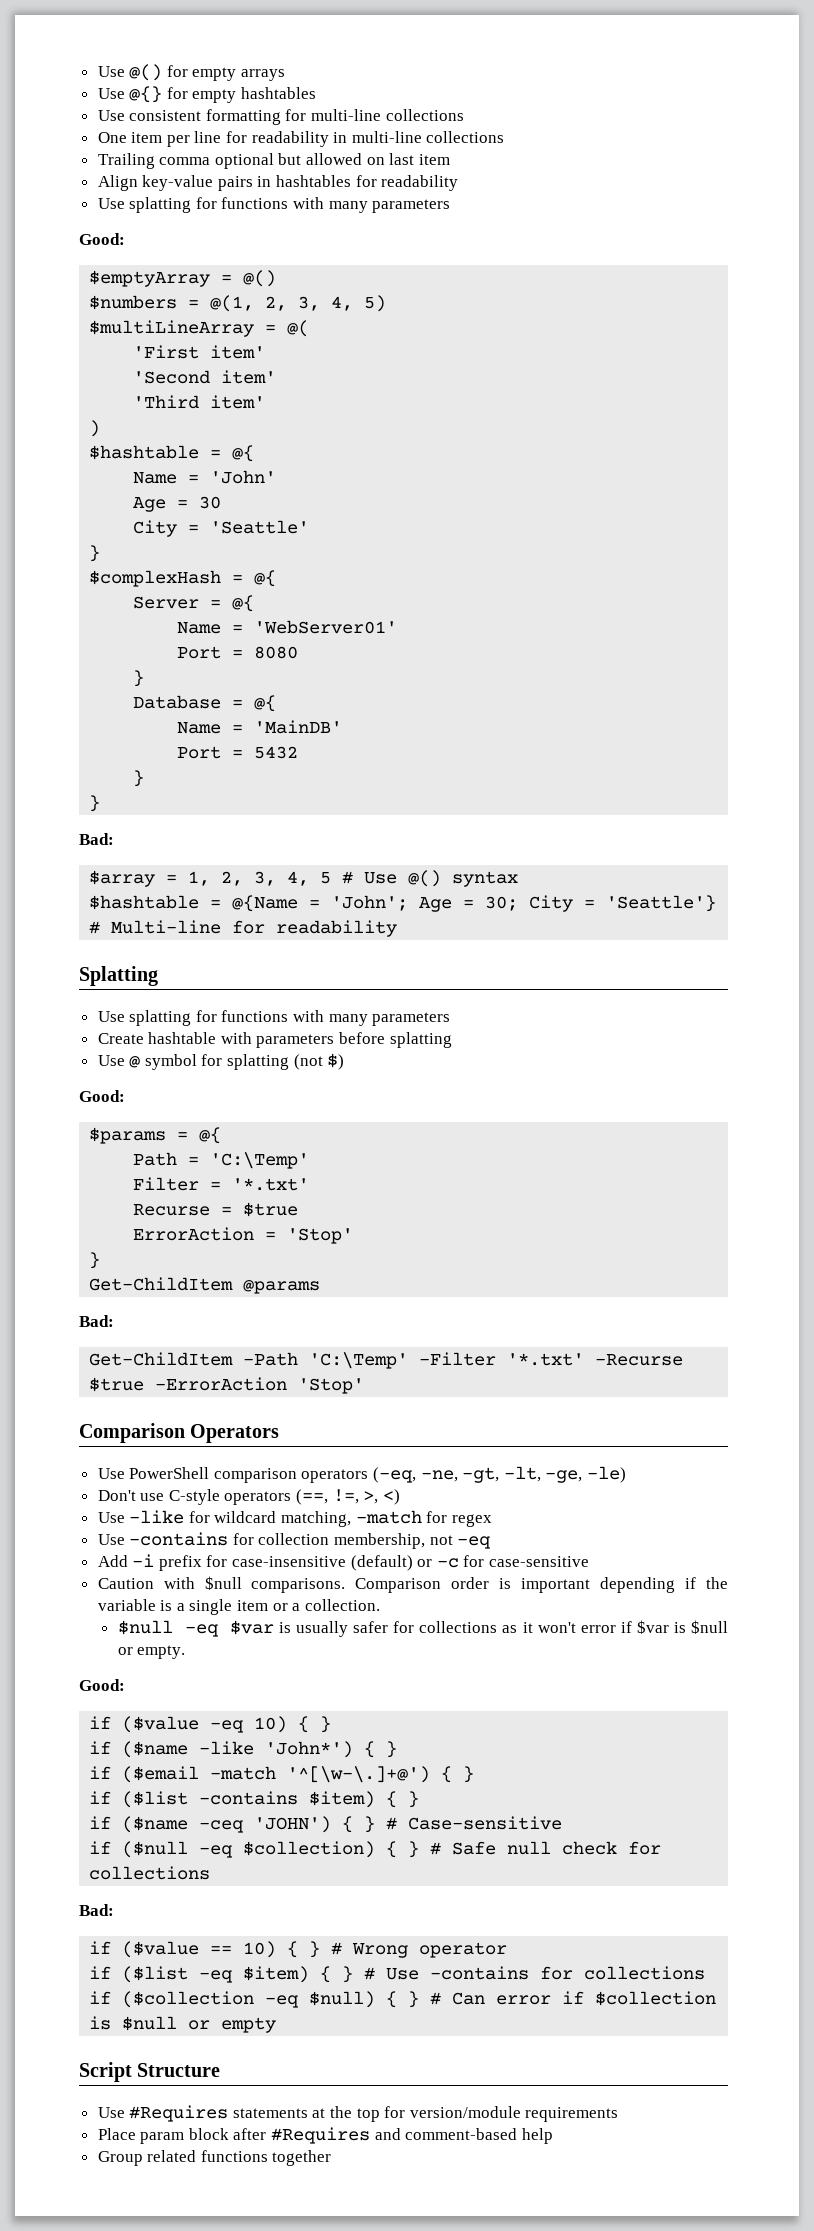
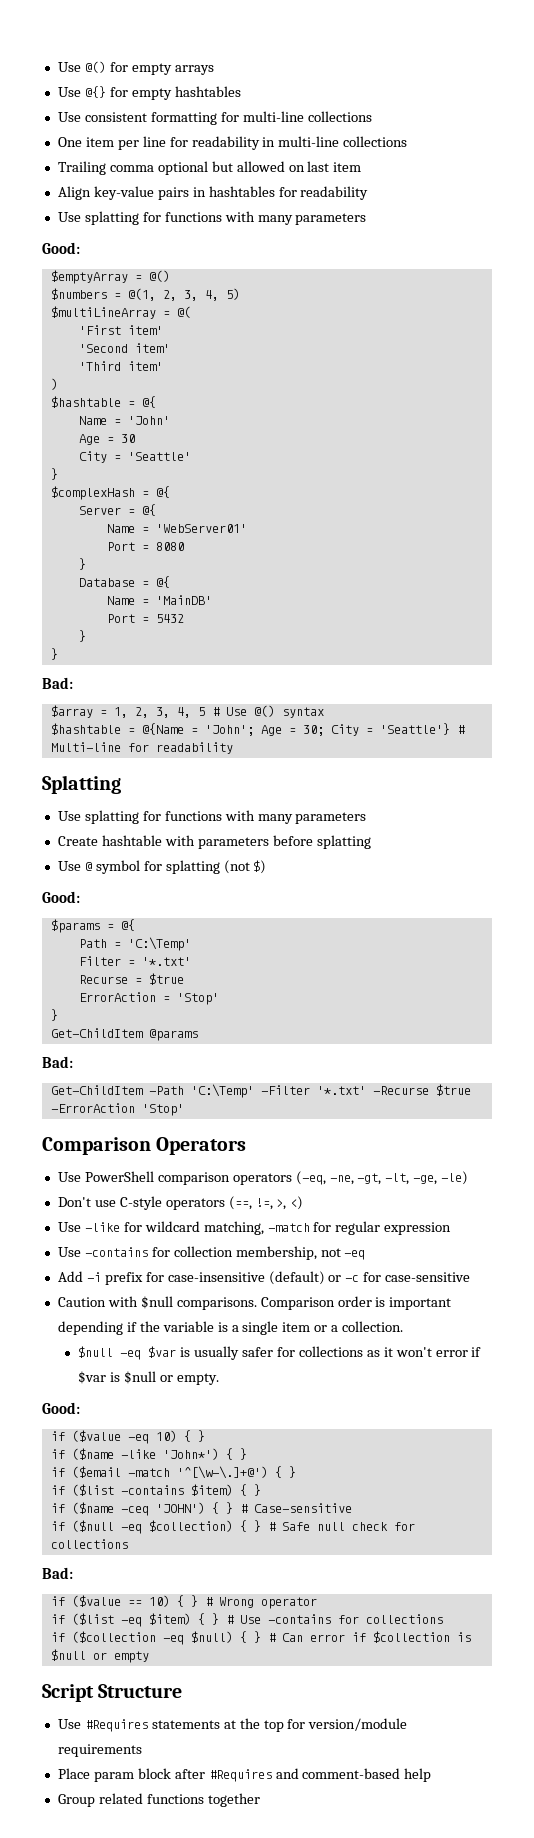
- Use -like for wildcard matching, -match for regex
+ Use -like for wildcard matching, -match for regular expression

